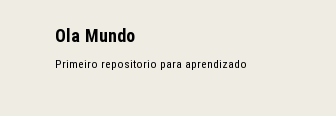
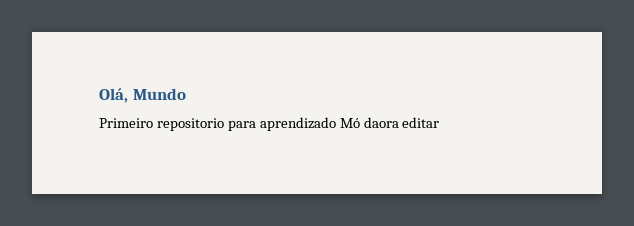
- Ola Mundo
+ Olá, Mundo
- Primeiro repositorio para aprendizado
+ Primeiro repositorio para aprendizado Mó daora editar

